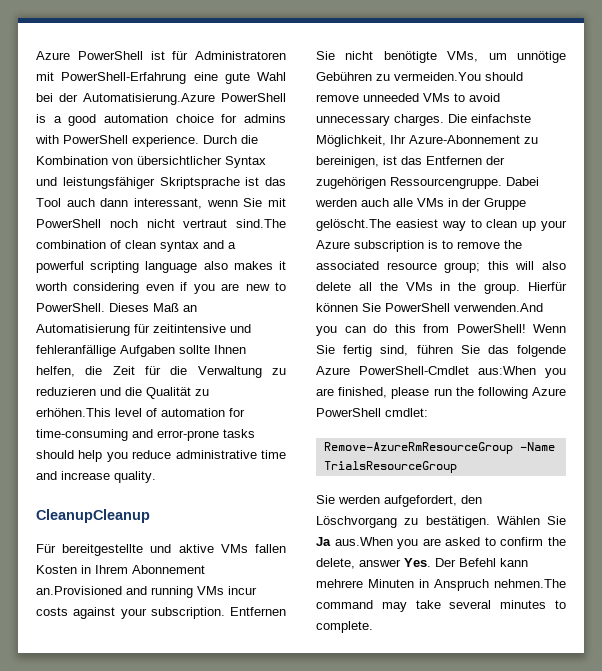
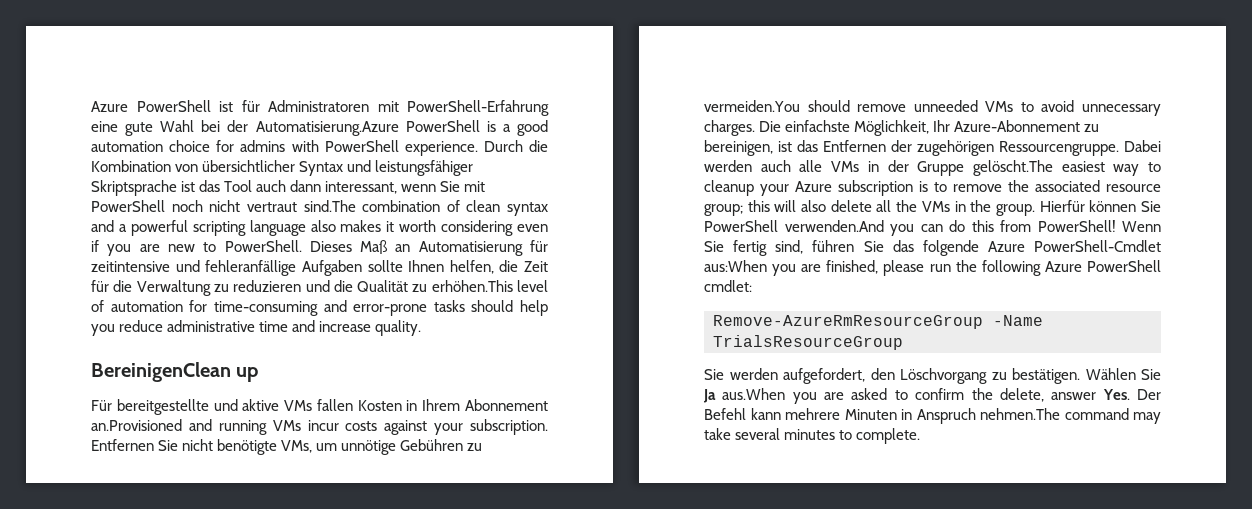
- CleanupCleanup
+ BereinigenClean up
- Dabei werden auch alle VMs in der Gruppe gelöscht.The easiest way to clean up your Azure subscription is to remove the associated resource group; this will also delete all the VMs in the group.
+ Dabei werden auch alle VMs in der Gruppe gelöscht.The easiest way to cleanup your Azure subscription is to remove the associated resource group; this will also delete all the VMs in the group.

